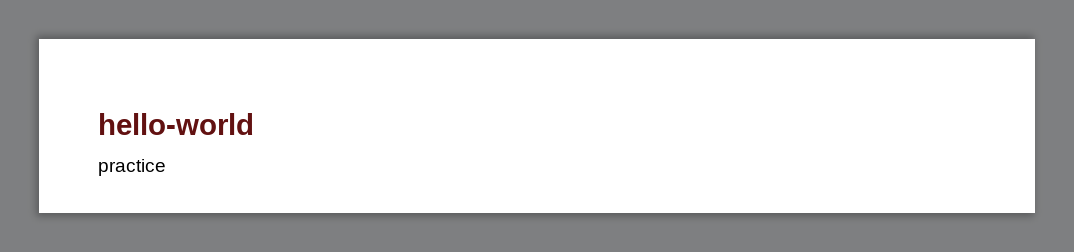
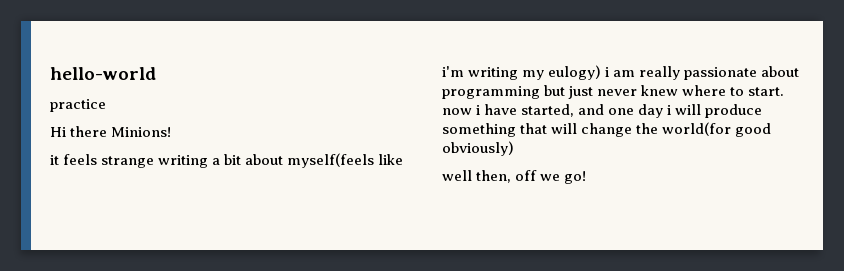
+ Hi there Minions!
+ it feels strange writing a bit about myself(feels like i'm writing my eulogy) i am really passionate about programming but just never knew where to start. now i have started, and one day i will produce something that will change the world(for good obviously)
+ well then, off we go!

